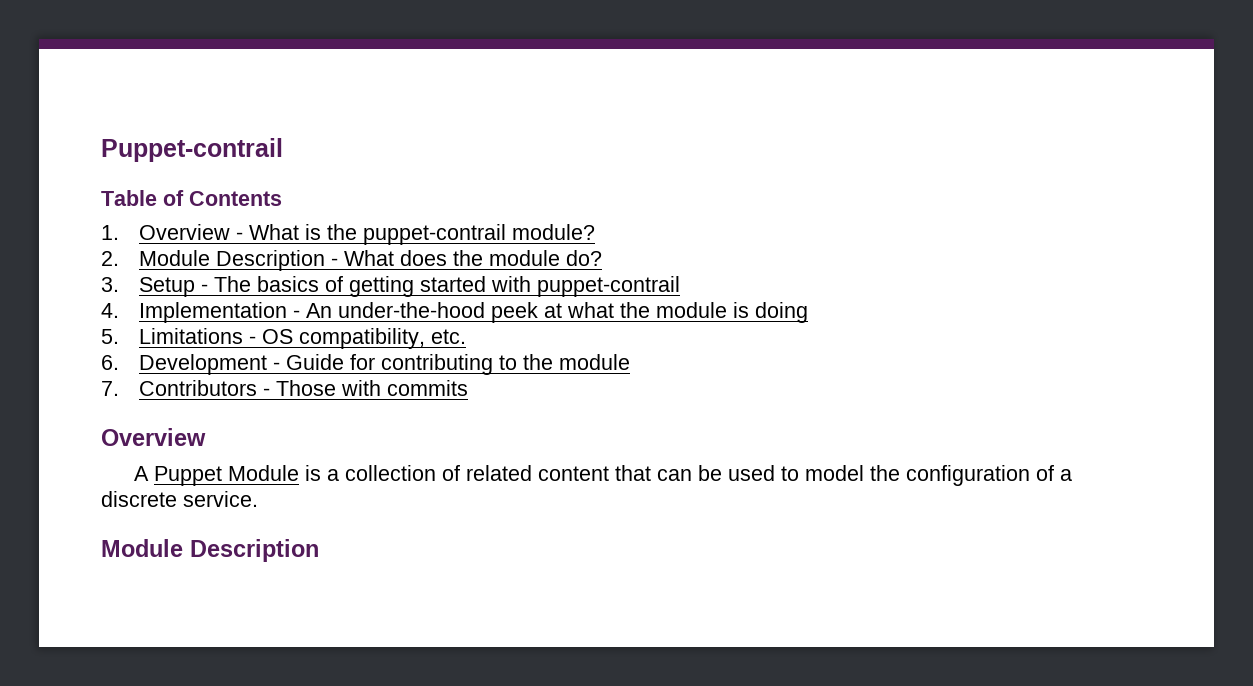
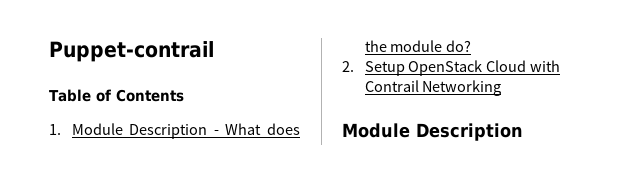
- 1. Overview - What is the puppet-contrail module?
- 2. Module Description - What does the module do?
+ 1. Module Description - What does the module do?
- 3. Setup - The basics of getting started with puppet-contrail
- 4. Implementation - An under-the-hood peek at what the module is doing
- 5. Limitations - OS compatibility, etc.
- 6. Development - Guide for contributing to the module
- 7. Contributors - Those with commits
- Overview
- A Puppet Module is a collection of related content that can be used to model the configuration of a discrete service.
+ 2. Setup OpenStack Cloud with Contrail Networking

